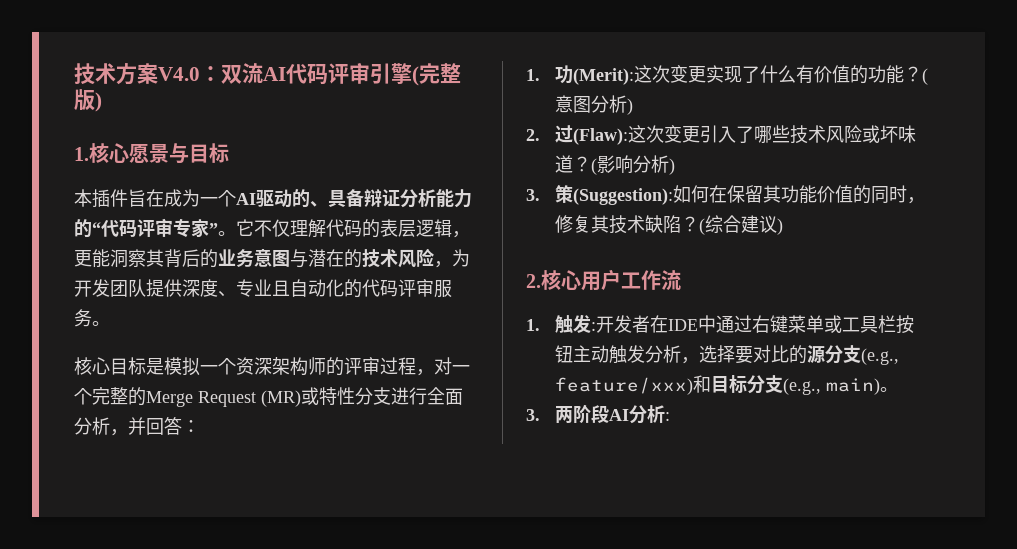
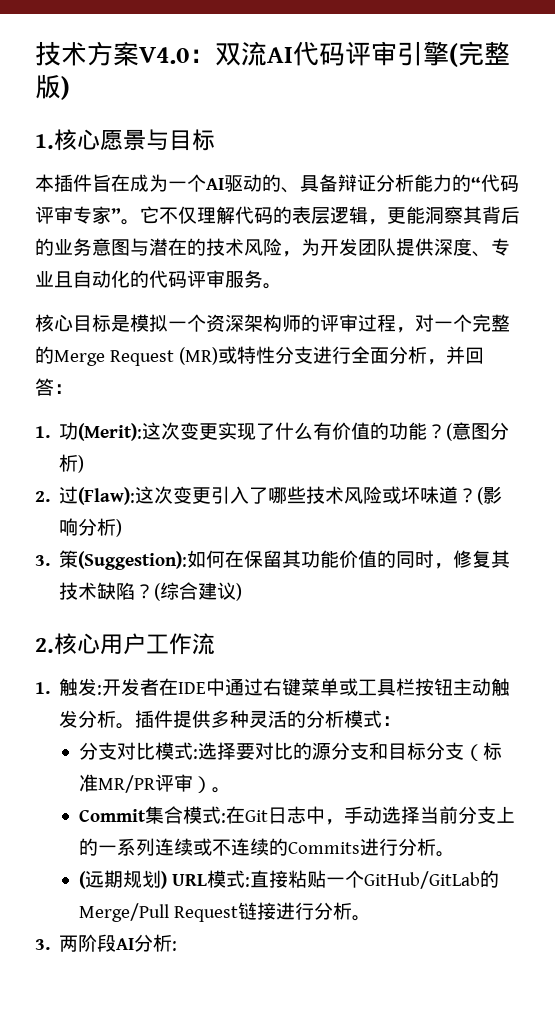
- 1.触发:开发者在IDE中通过右键菜单或工具栏按钮主动触发分析，选择要对比的源分支(e.g., feature/xxx)和目标分支(e.g., main)。
+ 1.触发:开发者在IDE中通过右键菜单或工具栏按钮主动触发分析。插件提供多种灵活的分析模式：
+ 分支对比模式:选择要对比的源分支和目标分支（标准MR/PR评审）。
+ Commit集合模式:在Git日志中，手动选择当前分支上的一系列连续或不连续的Commits进行分析。
+ (远期规划) URL模式:直接粘贴一个GitHub/GitLab的Merge/Pull Request链接进行分析。

